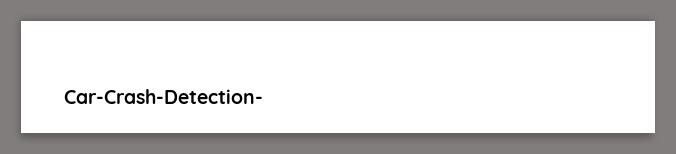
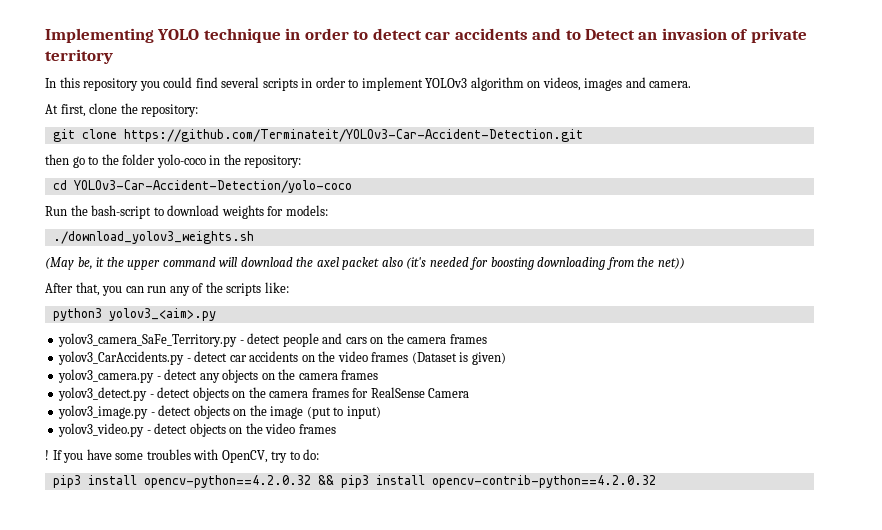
- Car-Crash-Detection-
+ Implementing YOLO technique in order to detect car accidents and to Detect an invasion of private territory
+ In this repository you could find several scripts in order to implement YOLOv3 algorithm on videos, images and camera.
+ At first, clone the repository:
+ git clone https://github.com/Terminateit/YOLOv3-Car-Accident-Detection.git
+ then go to the folder yolo-coco in the repository:
+ cd YOLOv3-Car-Accident-Detection/yolo-coco
+ Run the bash-script to download weights for models:
+ ./download_yolov3_weights.sh
+ (May be, it the upper command will download the axel packet also (it's needed for boosting downloading from the net))
+ After that, you can run any of the scripts like:
+ python3 yolov3_<aim>.py
+ yolov3_camera_SaFe_Territory.py - detect people and cars on the camera frames
+ yolov3_CarAccidents.py - detect car accidents on the video frames (Dataset is given)
+ yolov3_camera.py - detect any objects on the camera frames
+ yolov3_detect.py - detect objects on the camera frames for RealSense Camera
+ yolov3_image.py - detect objects on the image (put to input)
+ yolov3_video.py - detect objects on the video frames
+ ! If you have some troubles with OpenCV, try to do:
+ pip3 install opencv-python==4.2.0.32 && pip3 install opencv-contrib-python==4.2.0.32

